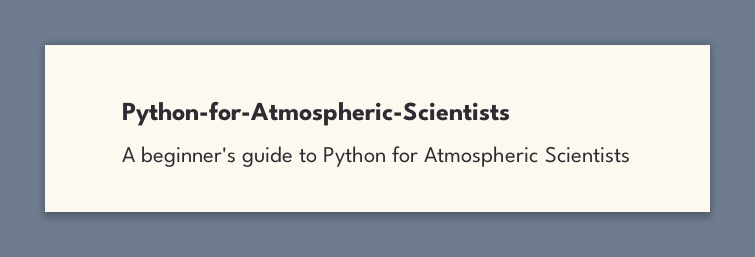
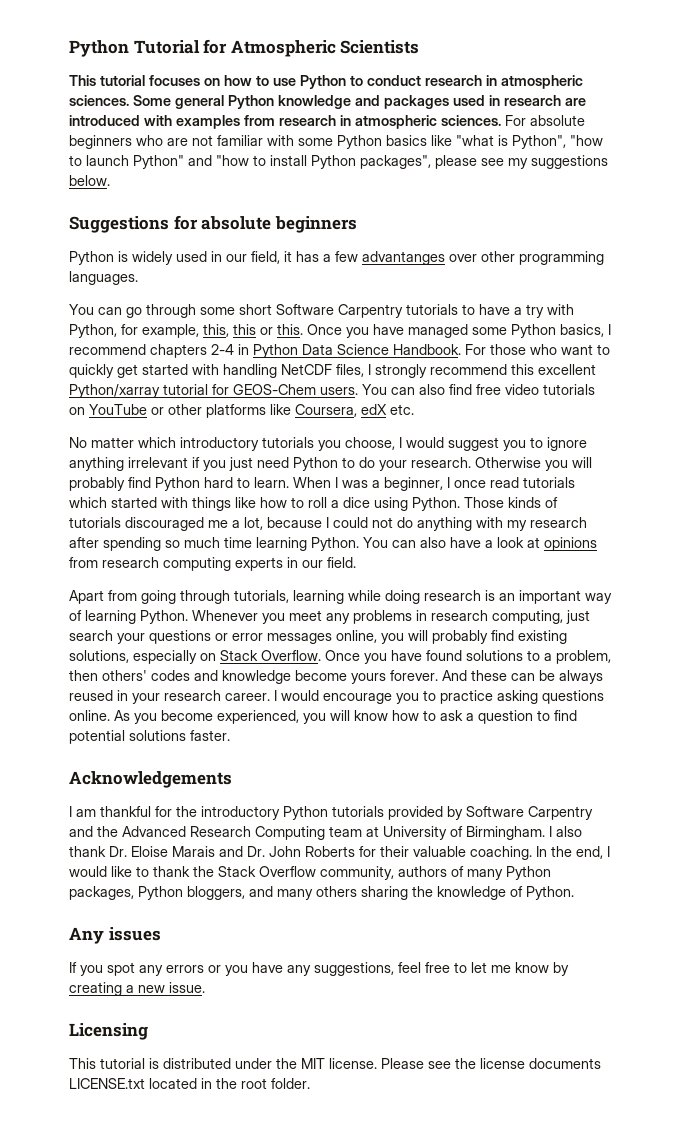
- Python-for-Atmospheric-Scientists
- A beginner's guide to Python for Atmospheric Scientists
+ Python Tutorial for Atmospheric Scientists
+ This tutorial focuses on how to use Python to conduct research in atmospheric sciences. Some general Python knowledge and packages used in research are introduced with examples from research in atmospheric sciences. For absolute beginners who are not familiar with some Python basics like "what is Python", "how to launch Python" and "how to install Python packages", please see my suggestions below.
+ Suggestions for absolute beginners
+ Python is widely used in our field, it has a few advantanges over other programming languages.
+ You can go through some short Software Carpentry tutorials to have a try with Python, for example, this, this or this. Once you have managed some Python basics, I recommend chapters 2-4 in Python Data Science Handbook. For those who want to quickly get started with handling NetCDF files, I strongly recommend this excellent Python/xarray tutorial for GEOS-Chem users. You can also find free video tutorials on YouTube or other platforms like Coursera, edX etc.
+ No matter which introductory tutorials you choose, I would suggest you to ignore anything irrelevant if you just need Python to do your research. Otherwise you will probably find Python hard to learn. When I was a beginner, I once read tutorials which started with things like how to roll a dice using Python. Those kinds of tutorials discouraged me a lot, because I could not do anything with my research after spending so much time learning Python. You can also have a look at opinions from research computing experts in our field.
+ Apart from going through tutorials, learning while doing research is an important way of learning Python. Whenever you meet any problems in research computing, just search your questions or error messages online, you will probably find existing solutions, especially on Stack Overflow. Once you have found solutions to a problem, then others' codes and knowledge become yours forever. And these can be always reused in your research career. I would encourage you to practice asking questions online. As you become experienced, you will know how to ask a question to find potential solutions faster.
+ Acknowledgements
+ I am thankful for the introductory Python tutorials provided by Software Carpentry and the Advanced Research Computing team at University of Birmingham. I also thank Dr. Eloise Marais and Dr. John Roberts for their valuable coaching. In the end, I would like to thank the Stack Overflow community, authors of many Python packages, Python bloggers, and many others sharing the knowledge of Python.
+ Any issues
+ If you spot any errors or you have any suggestions, feel free to let me know by creating a new issue.
+ Licensing
+ This tutorial is distributed under the MIT license. Please see the license documents LICENSE.txt located in the root folder.

